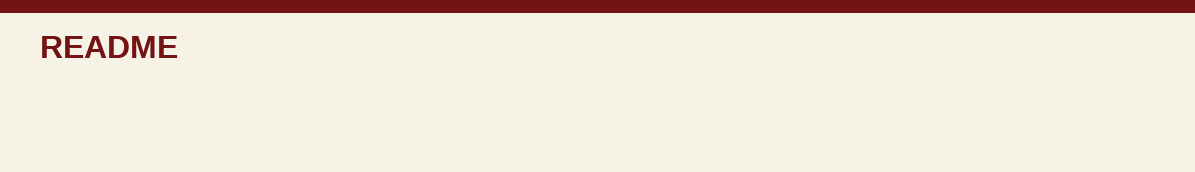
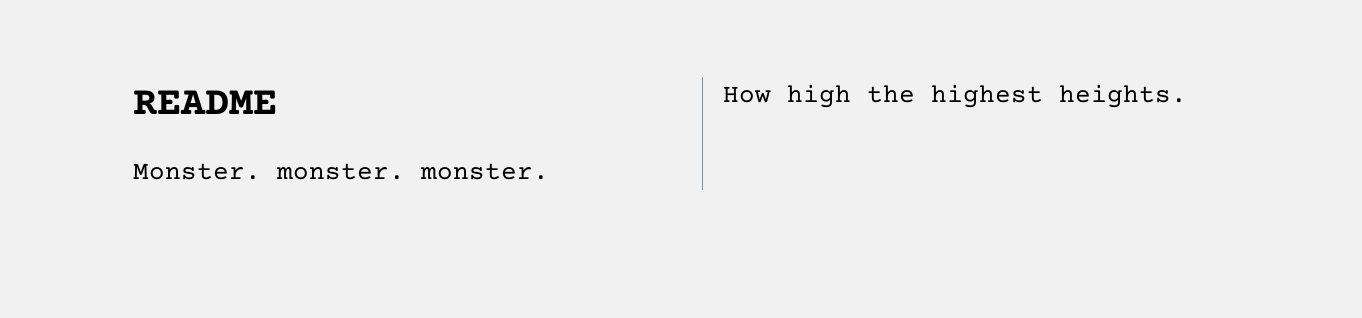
+ Monster. monster. monster.
+ How high the highest heights.

